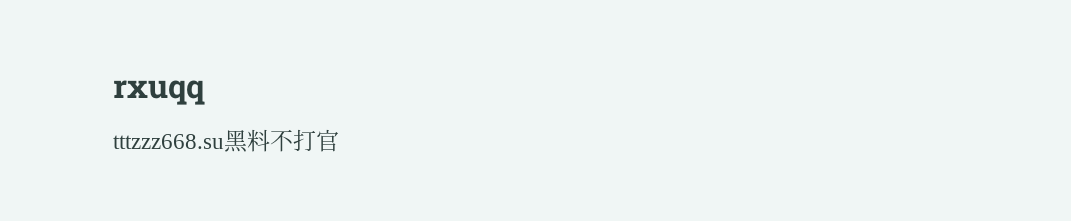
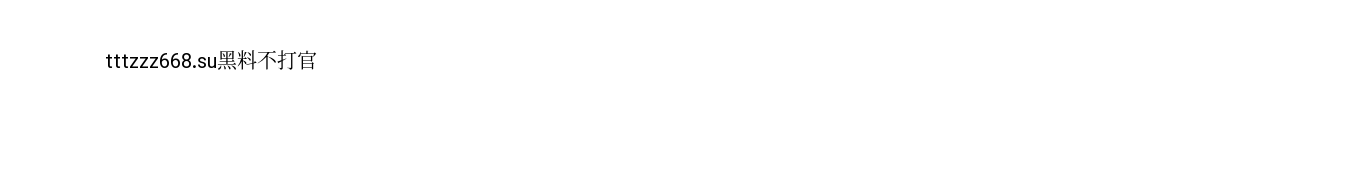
- rxuqq

